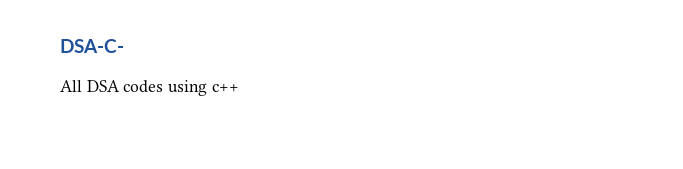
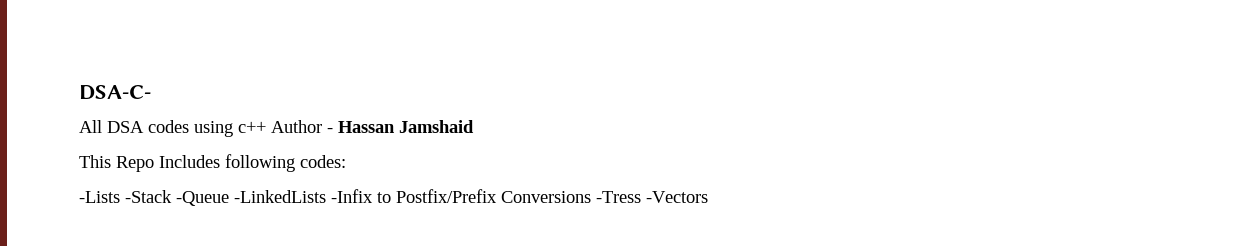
- All DSA codes using c++
+ All DSA codes using c++ Author - Hassan Jamshaid
+ This Repo Includes following codes:
+ -Lists -Stack -Queue -LinkedLists -Infix to Postfix/Prefix Conversions -Tress -Vectors

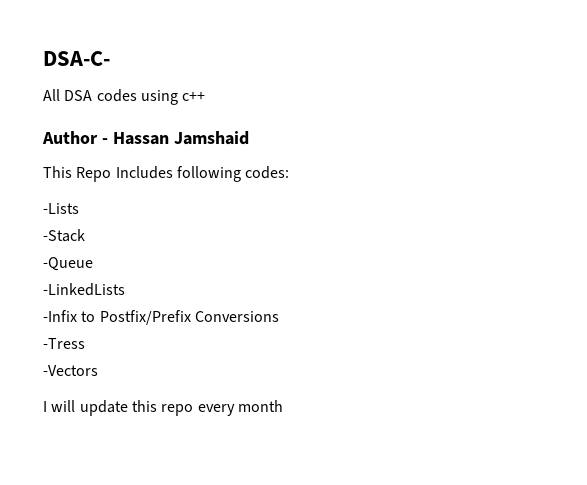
- All DSA codes using c++ Author - Hassan Jamshaid
+ All DSA codes using c++
+ Author - Hassan Jamshaid
- -Lists -Stack -Queue -LinkedLists -Infix to Postfix/Prefix Conversions -Tress -Vectors
+ -Lists
+ -Stack
+ -Queue
+ -LinkedLists
+ -Infix to Postfix/Prefix Conversions
+ -Tress
+ -Vectors
+ I will update this repo every month

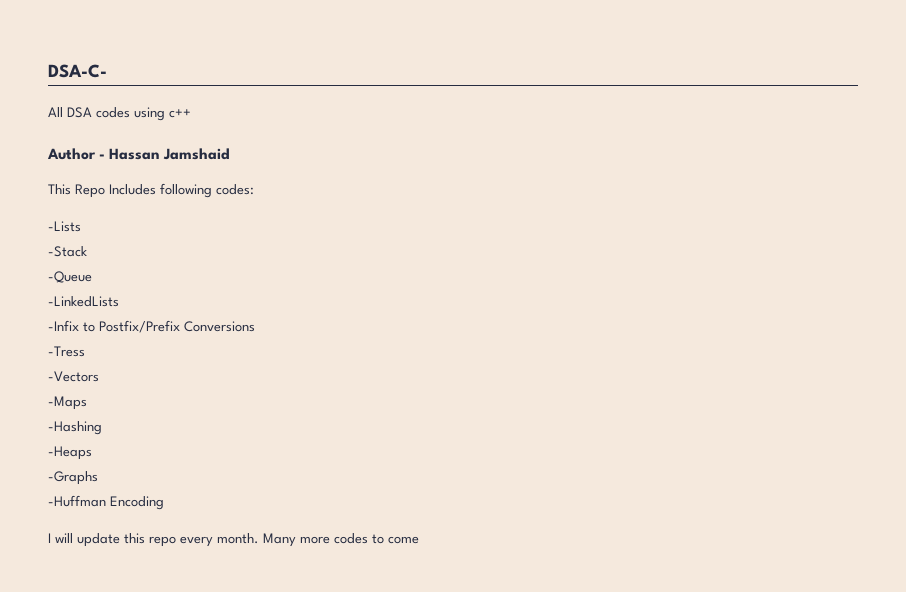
+ -Maps
+ -Hashing
+ -Heaps
+ -Graphs
+ -Huffman Encoding
- I will update this repo every month
+ I will update this repo every month. Many more codes to come

